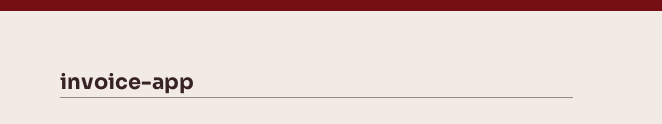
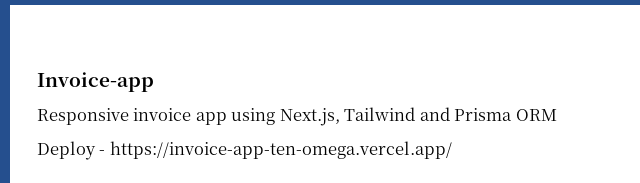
- invoice-app
+ Invoice-app
+ Responsive invoice app using Next.js, Tailwind and Prisma ORM
+ Deploy - https://invoice-app-ten-omega.vercel.app/

